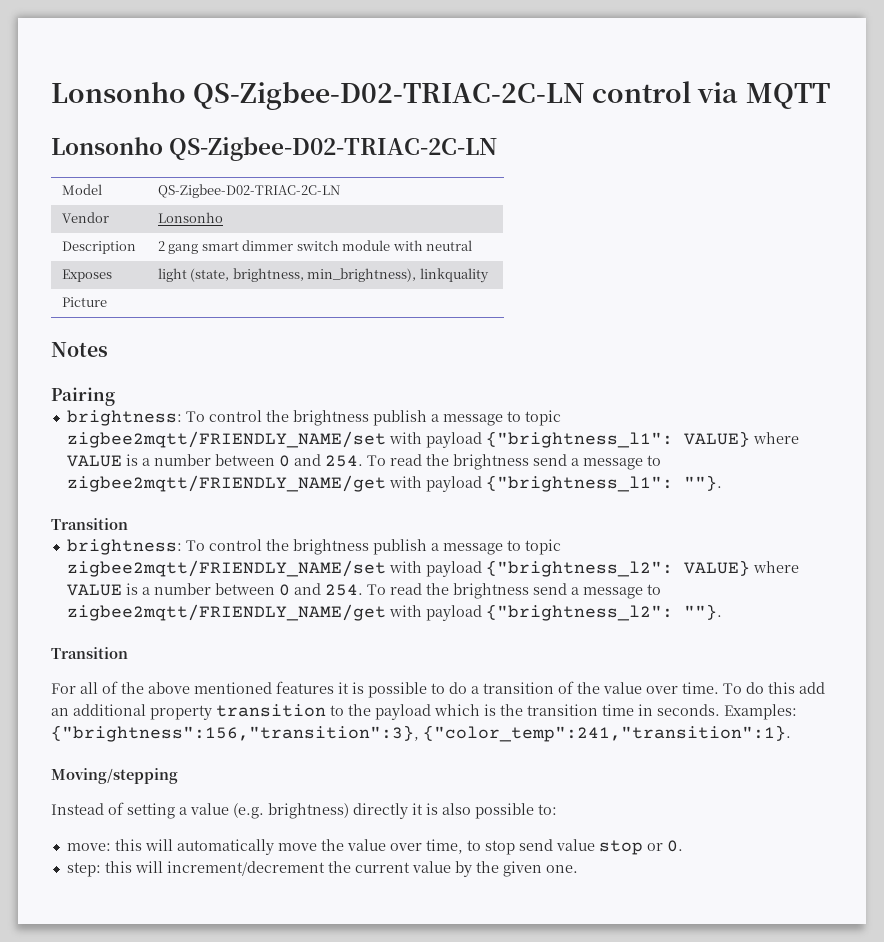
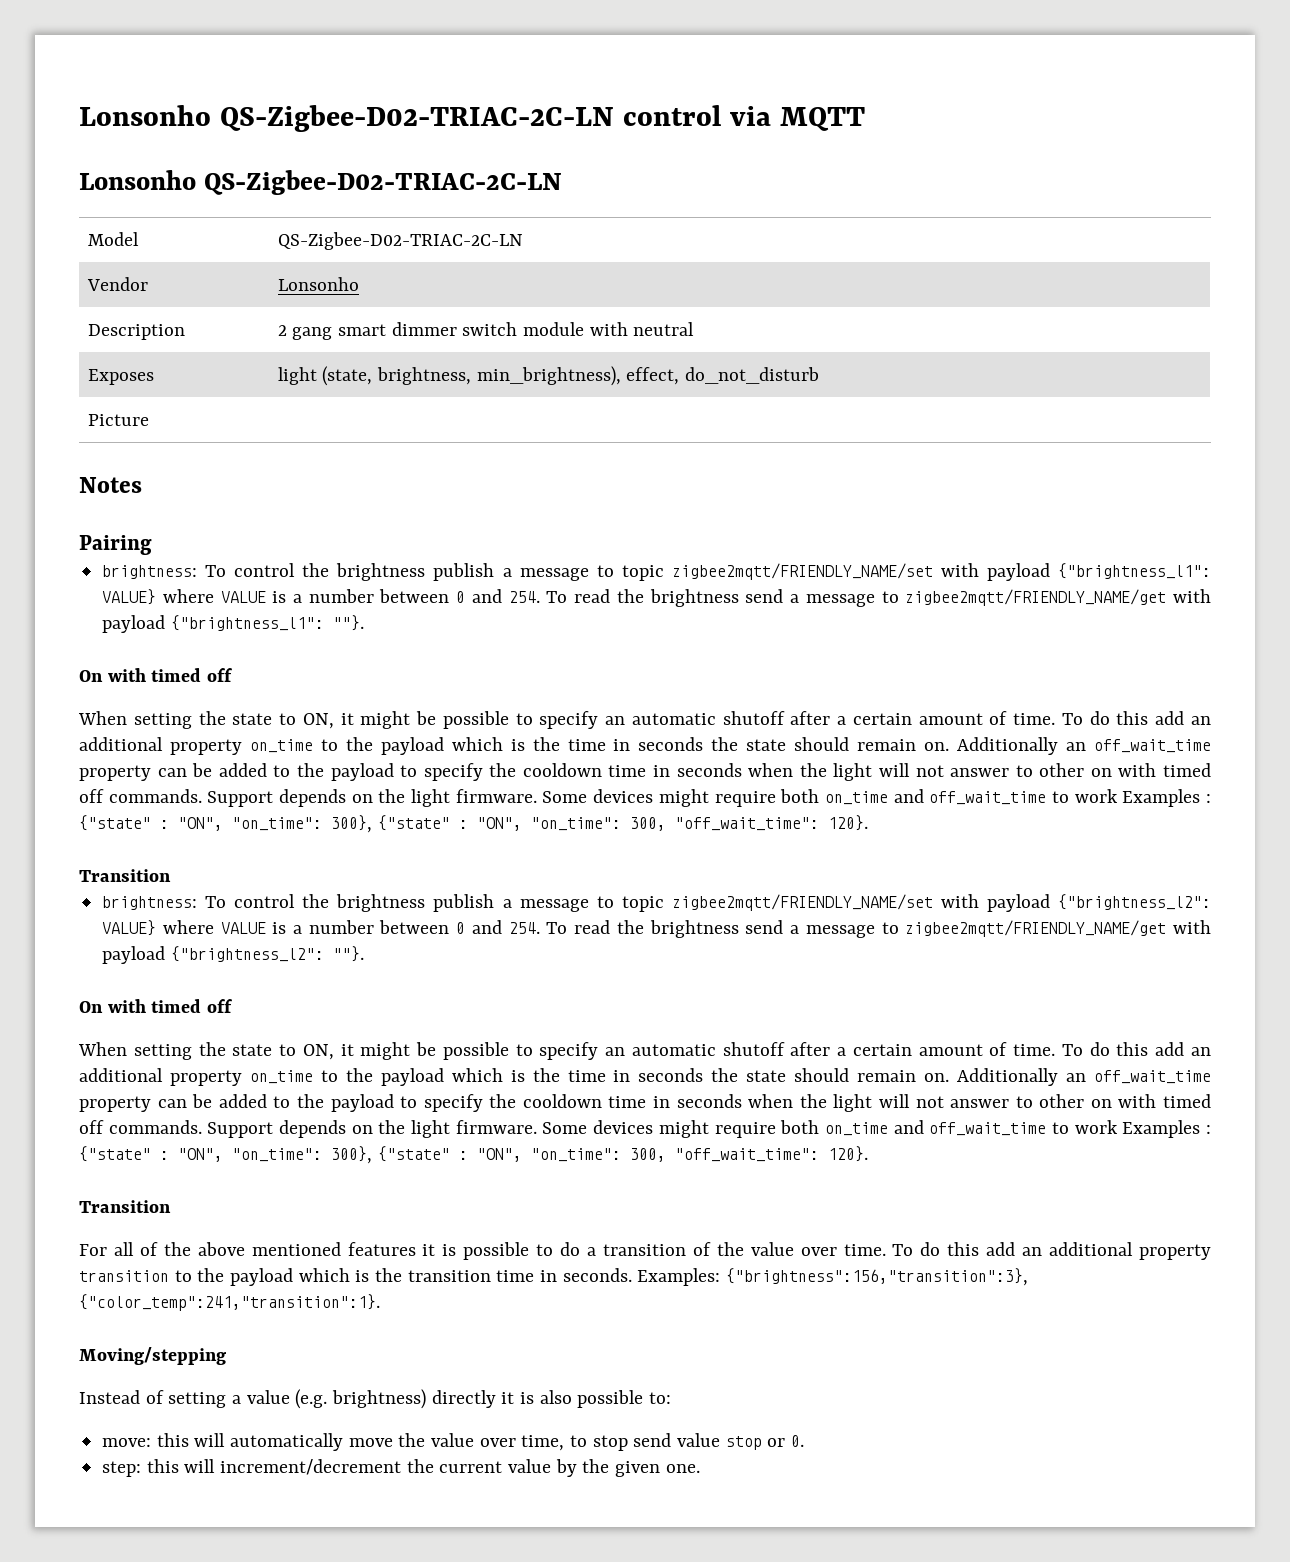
- Exposes | light (state, brightness, min_brightness), linkquality
+ Exposes | light (state, brightness, min_brightness), effect, do_not_disturb
  brightness: To control the brightness publish a message to topic zigbee2mqtt/FRIENDLY_NAME/set with payload {"brightness_l1": VALUE} where VALUE is a number between 0 and 254. To read the brightness send a message to zigbee2mqtt/FRIENDLY_NAME/get with payload {"brightness_l1": ""}.
+ On with timed off
+ When setting the state to ON, it might be possible to specify an automatic shutoff after a certain amount of time. To do this add an additional property on_time to the payload which is the time in seconds the state should remain on. Additionally an off_wait_time property can be added to the payload to specify the cooldown time in seconds when the light will not answer to other on with timed off commands. Support depends on the light firmware. Some devices might require both on_time and off_wait_time to work Examples : {"state" : "ON", "on_time": 300}, {"state" : "ON", "on_time": 300, "off_wait_time": 120}.
  brightness: To control the brightness publish a message to topic zigbee2mqtt/FRIENDLY_NAME/set with payload {"brightness_l2": VALUE} where VALUE is a number between 0 and 254. To read the brightness send a message to zigbee2mqtt/FRIENDLY_NAME/get with payload {"brightness_l2": ""}.
+ On with timed off
+ When setting the state to ON, it might be possible to specify an automatic shutoff after a certain amount of time. To do this add an additional property on_time to the payload which is the time in seconds the state should remain on. Additionally an off_wait_time property can be added to the payload to specify the cooldown time in seconds when the light will not answer to other on with timed off commands. Support depends on the light firmware. Some devices might require both on_time and off_wait_time to work Examples : {"state" : "ON", "on_time": 300}, {"state" : "ON", "on_time": 300, "off_wait_time": 120}.

